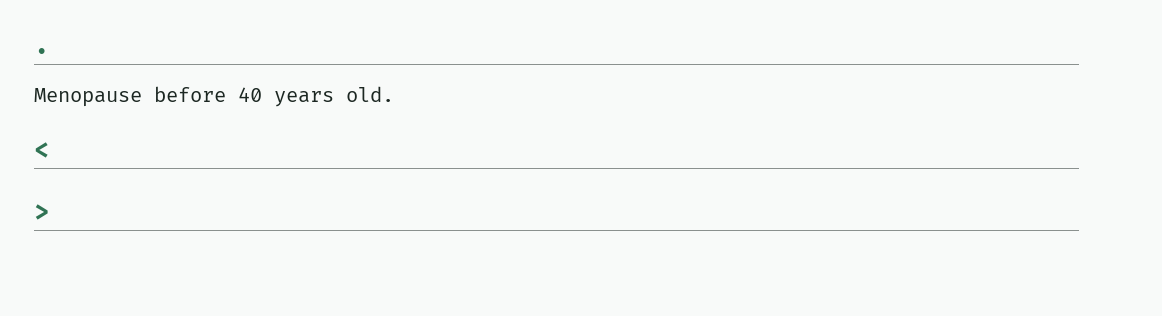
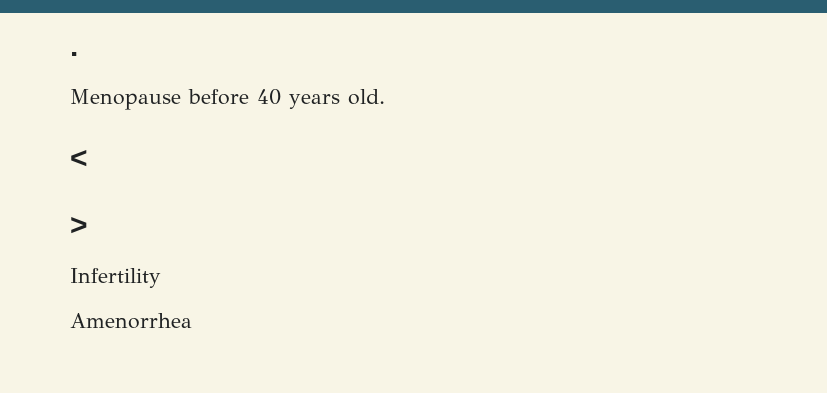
+ Infertility
+ Amenorrhea

